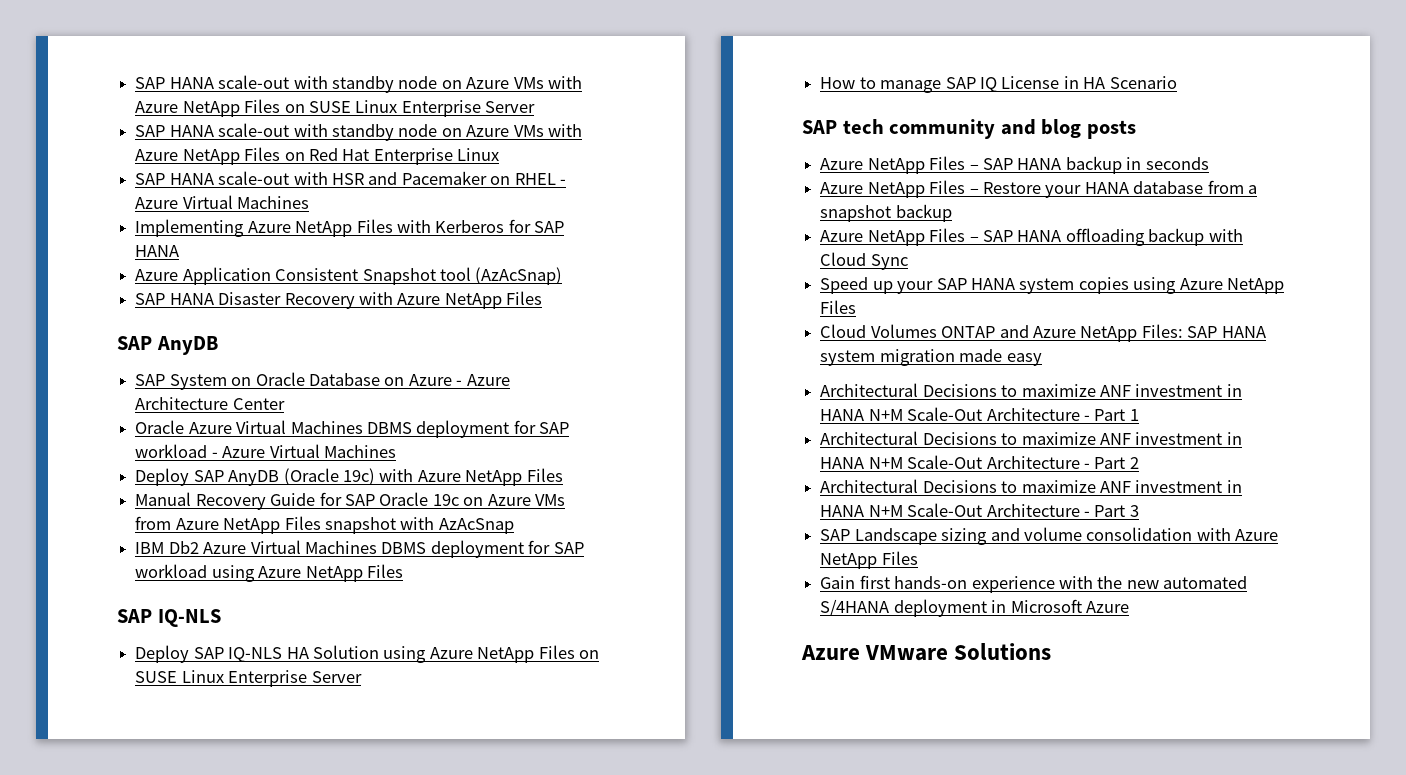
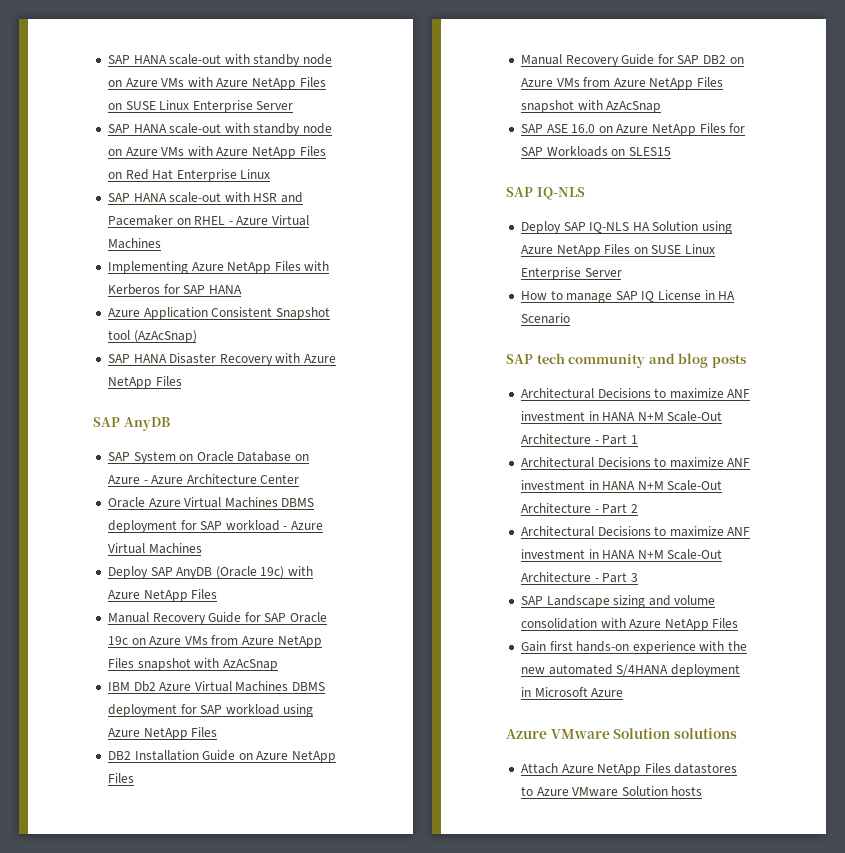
+ DB2 Installation Guide on Azure NetApp Files
+ Manual Recovery Guide for SAP DB2 on Azure VMs from Azure NetApp Files snapshot with AzAcSnap
+ SAP ASE 16.0 on Azure NetApp Files for SAP Workloads on SLES15
- Azure NetApp Files – SAP HANA backup in seconds
- Azure NetApp Files – Restore your HANA database from a snapshot backup
- Azure NetApp Files – SAP HANA offloading backup with Cloud Sync
- Speed up your SAP HANA system copies using Azure NetApp Files
- Cloud Volumes ONTAP and Azure NetApp Files: SAP HANA system migration made easy
- Azure VMware Solutions
+ Azure VMware Solution solutions
+ Attach Azure NetApp Files datastores to Azure VMware Solution hosts

